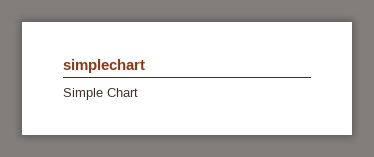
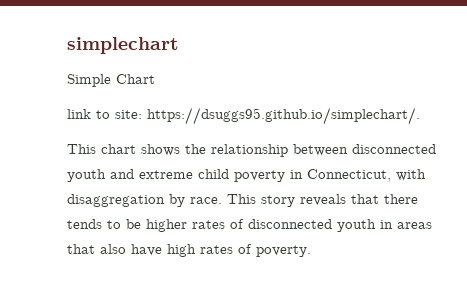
+ link to site: https://dsuggs95.github.io/simplechart/.
+ This chart shows the relationship between disconnected youth and extreme child poverty in Connecticut, with disaggregation by race. This story reveals that there tends to be higher rates of disconnected youth in areas that also have high rates of poverty.

